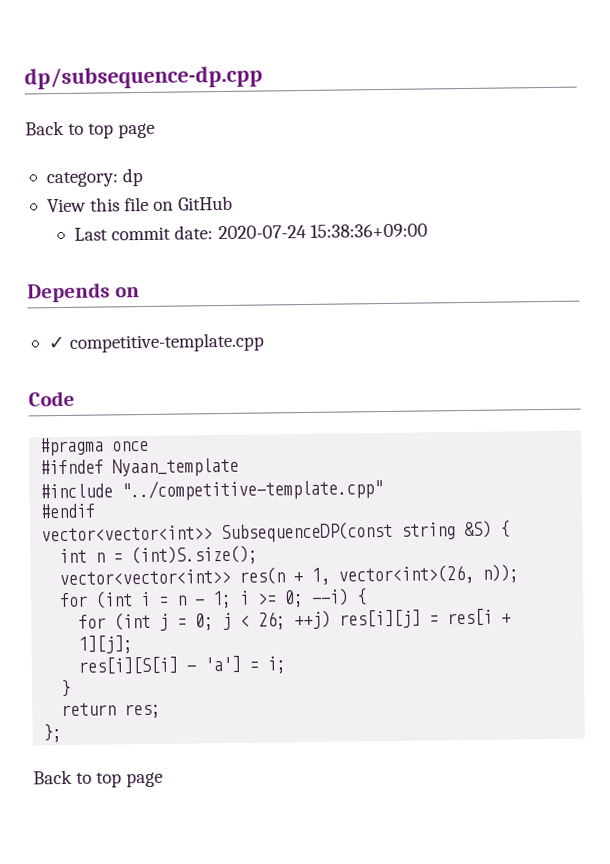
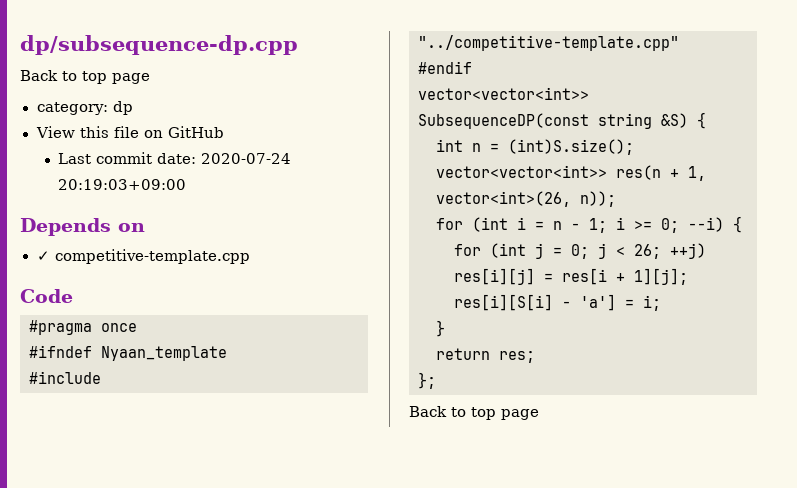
- Last commit date: 2020-07-24 15:38:36+09:00
+ Last commit date: 2020-07-24 20:19:03+09:00

